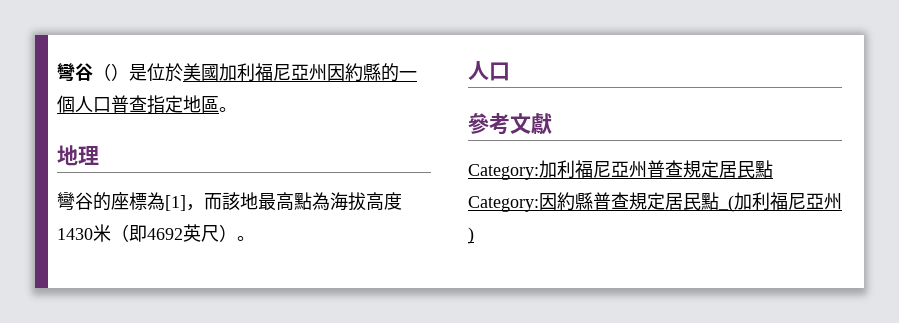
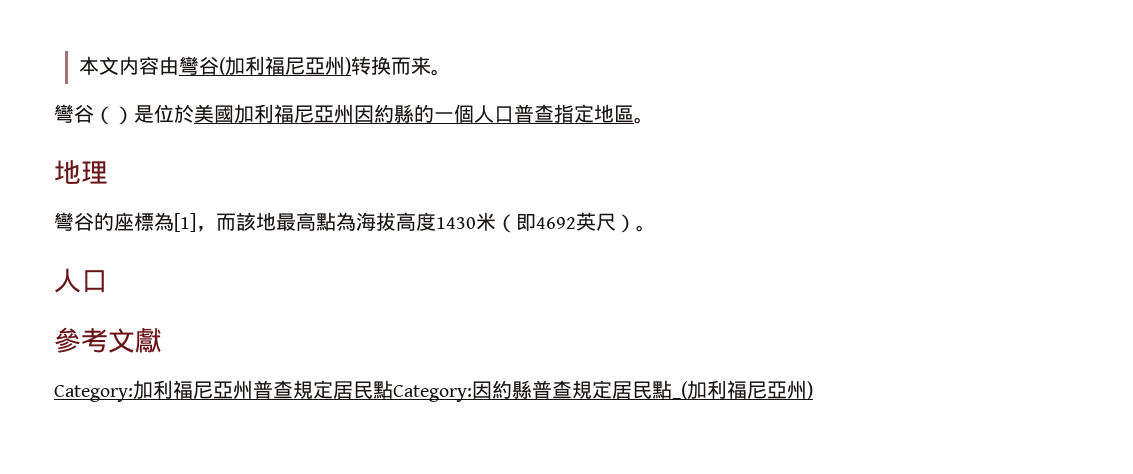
+ 本文内容由彎谷(加利福尼亞州)转换而来。

